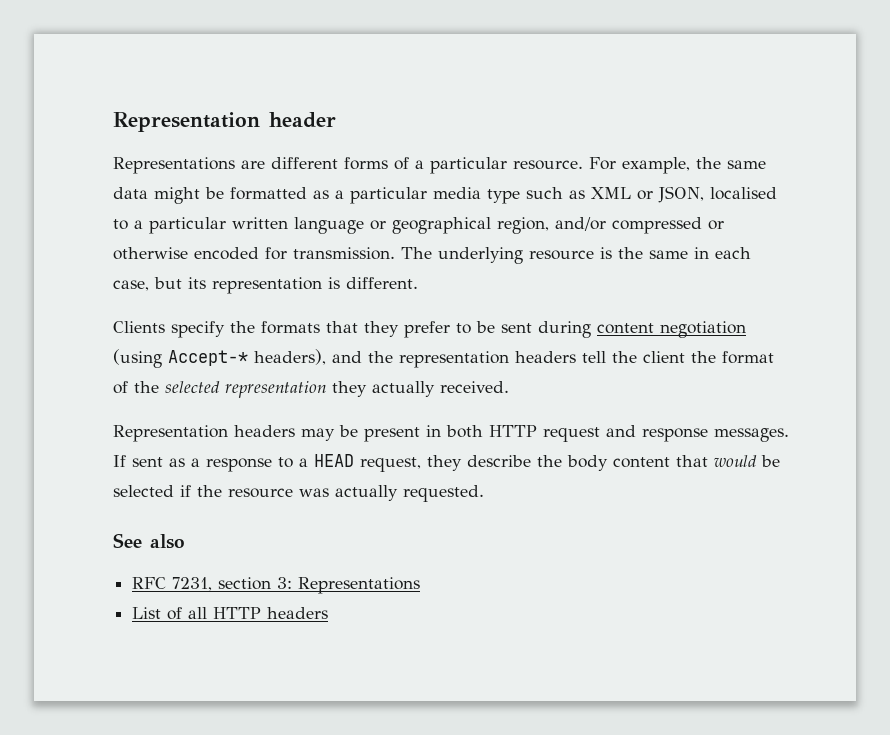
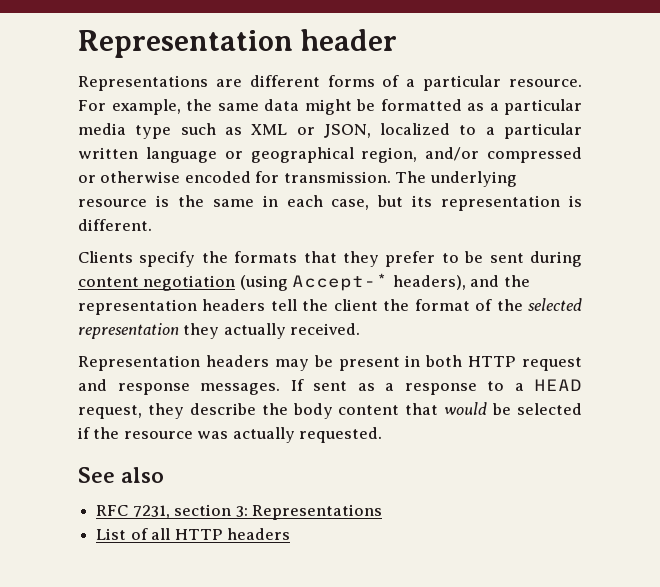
- For example, the same data might be formatted as a particular media type such as XML or JSON, localised to a particular written language or geographical region, and/or compressed or otherwise encoded for transmission.
+ For example, the same data might be formatted as a particular media type such as XML or JSON, localized to a particular written language or geographical region, and/or compressed or otherwise encoded for transmission.

